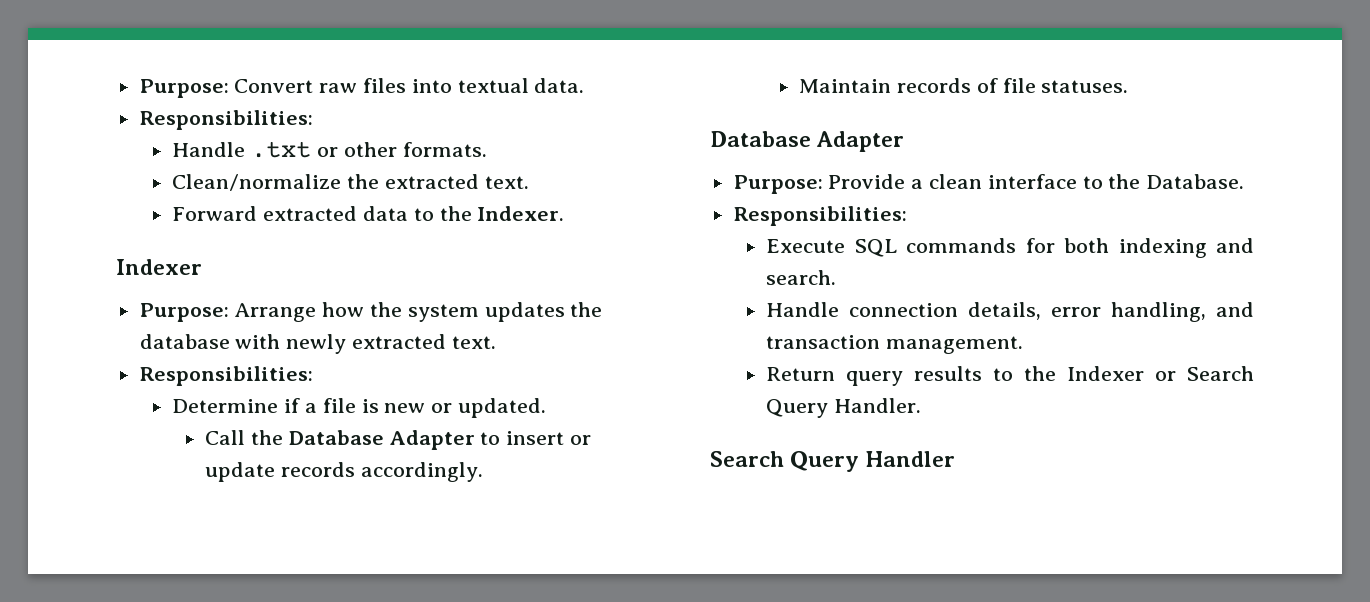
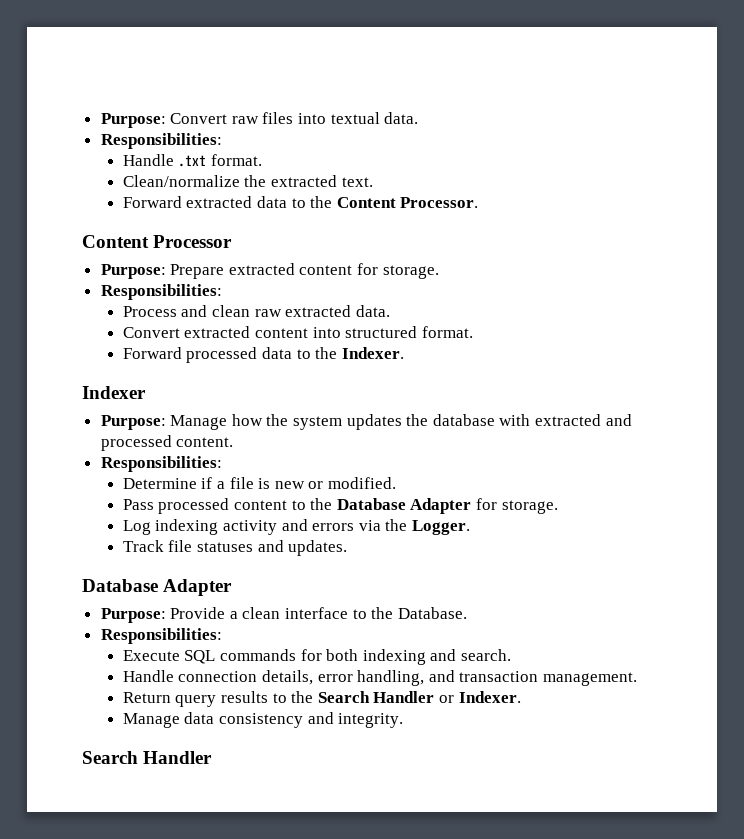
- Handle .txt or other formats.
+ Handle .txt format.
- Forward extracted data to the Indexer.
+ Forward extracted data to the Content Processor.
+ Content Processor
+ Purpose: Prepare extracted content for storage.
+ Responsibilities:
+ Process and clean raw extracted data.
+ Convert extracted content into structured format.
+ Forward processed data to the Indexer.
- Purpose: Arrange how the system updates the database with newly extracted text.
+ Purpose: Manage how the system updates the database with extracted and processed content.
- Determine if a file is new or updated.
- Call the Database Adapter to insert or update records accordingly.
- Maintain records of file statuses.
+ Determine if a file is new or modified.
+ Pass processed content to the Database Adapter for storage.
+ Log indexing activity and errors via the Logger.
+ Track file statuses and updates.
- Return query results to the Indexer or Search Query Handler.
- Search Query Handler
+ Return query results to the Search Handler or Indexer.
+ Manage data consistency and integrity.
+ Search Handler

